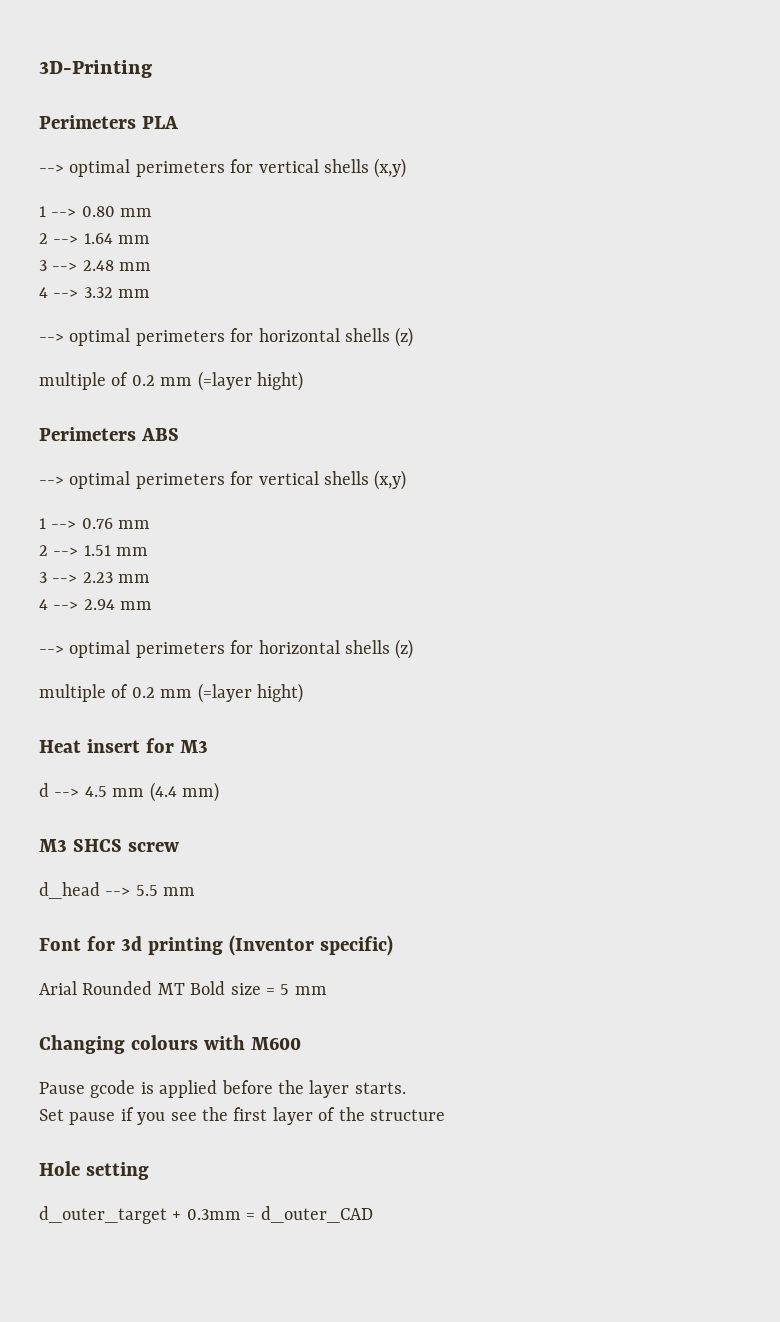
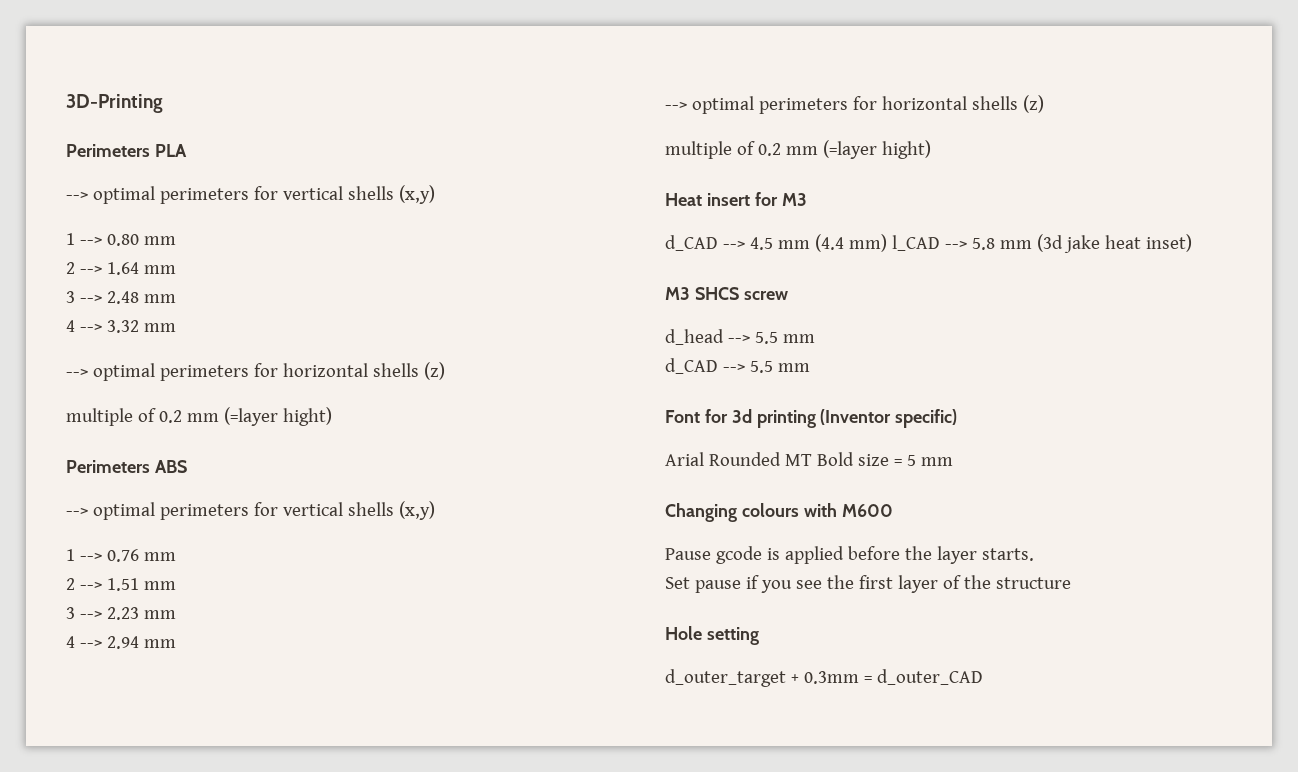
- d --> 4.5 mm (4.4 mm)
+ d_CAD --> 4.5 mm (4.4 mm) l_CAD --> 5.8 mm (3d jake heat inset)
+ d_CAD --> 5.5 mm

